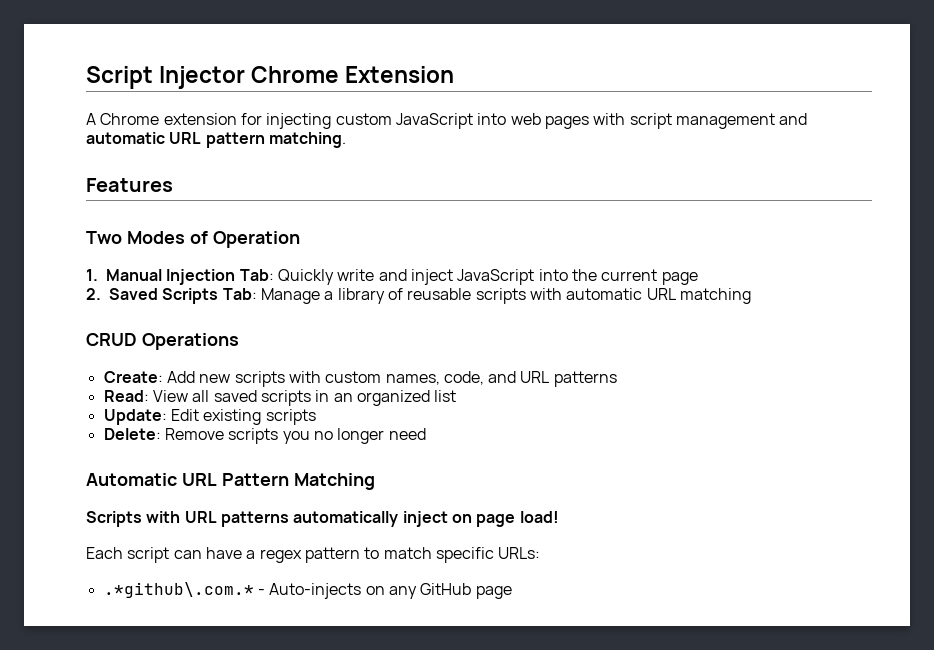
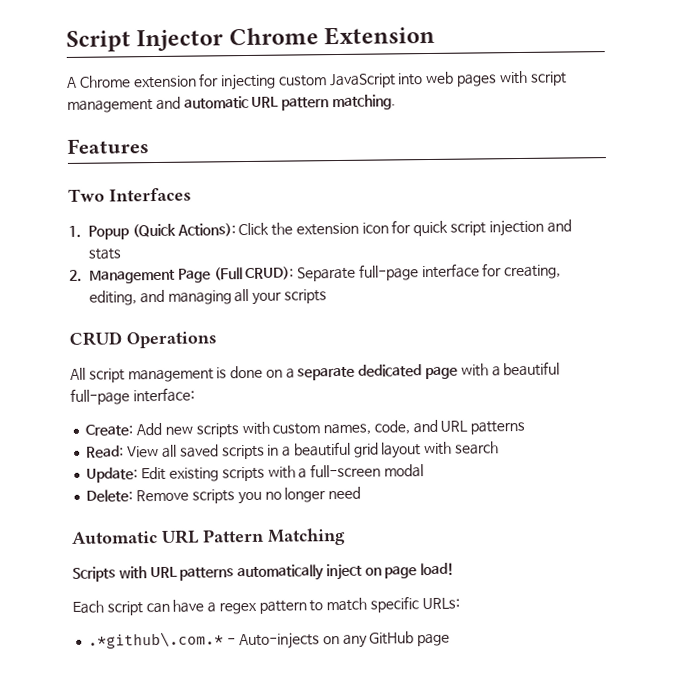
- Two Modes of Operation
- 1. Manual Injection Tab: Quickly write and inject JavaScript into the current page
- 2. Saved Scripts Tab: Manage a library of reusable scripts with automatic URL matching
+ Two Interfaces
+ 1. Popup (Quick Actions): Click the extension icon for quick script injection and stats
+ 2. Management Page (Full CRUD): Separate full-page interface for creating, editing, and managing all your scripts
  CRUD Operations
+ All script management is done on a separate dedicated page with a beautiful full-page interface:
- Read: View all saved scripts in an organized list
+ Read: View all saved scripts in a beautiful grid layout with search
- Update: Edit existing scripts
+ Update: Edit existing scripts with a full-screen modal

